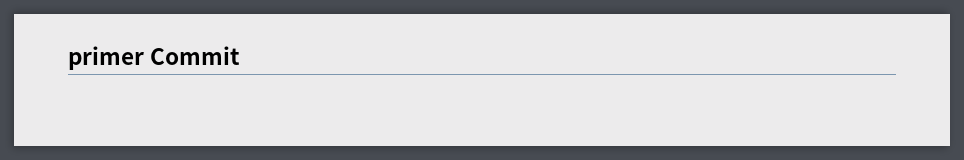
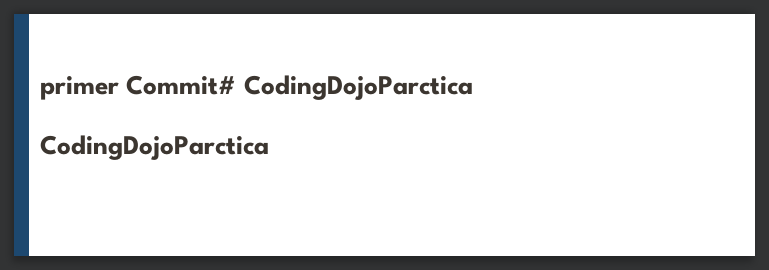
- primer Commit
+ primer Commit# CodingDojoParctica
+ CodingDojoParctica

